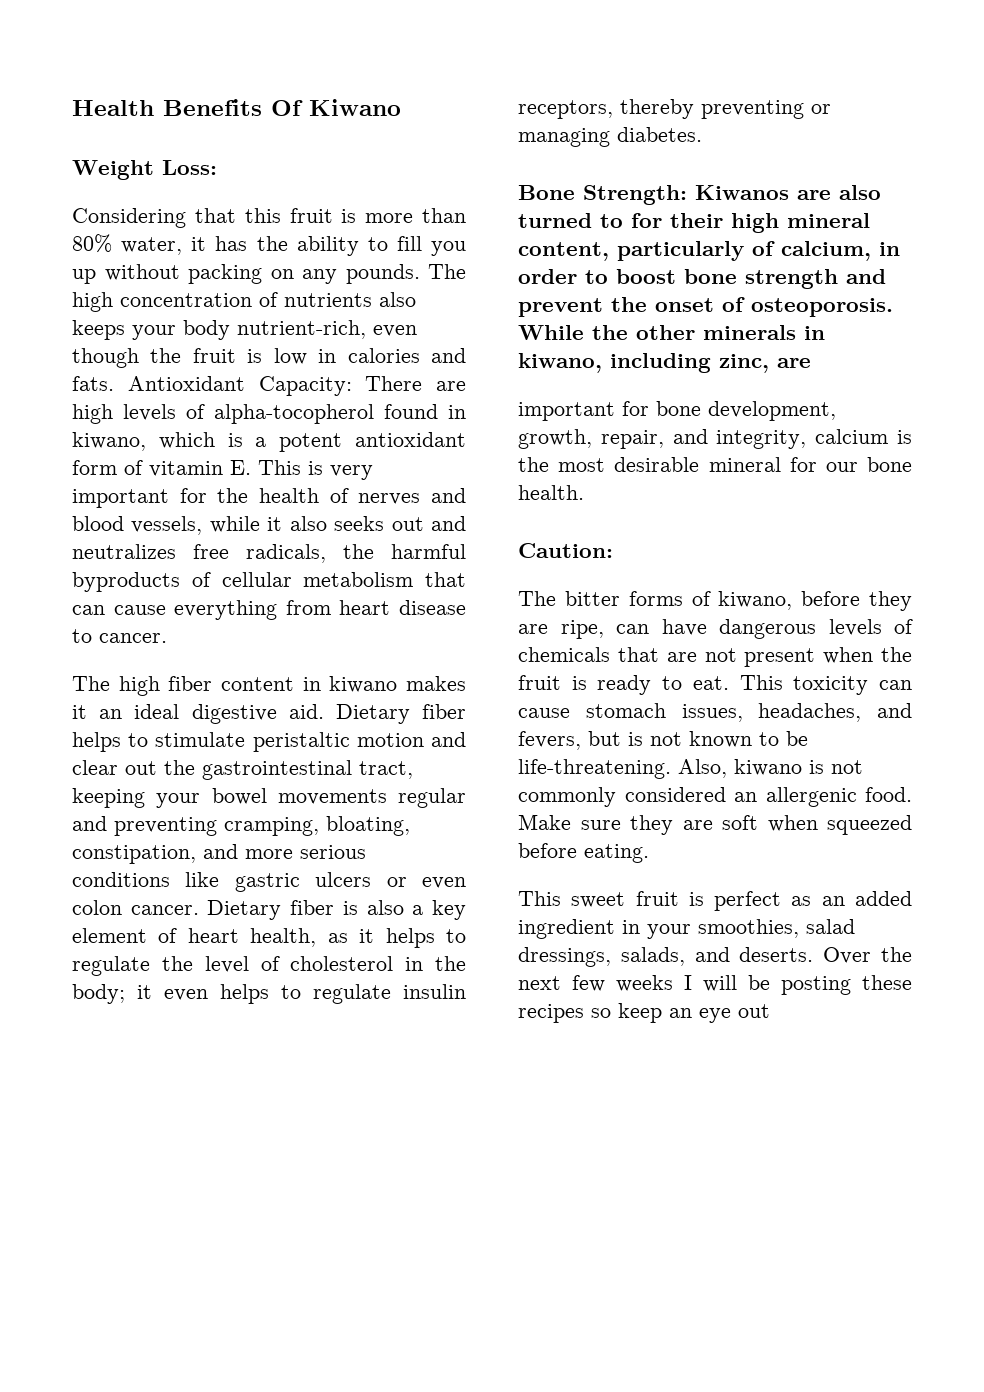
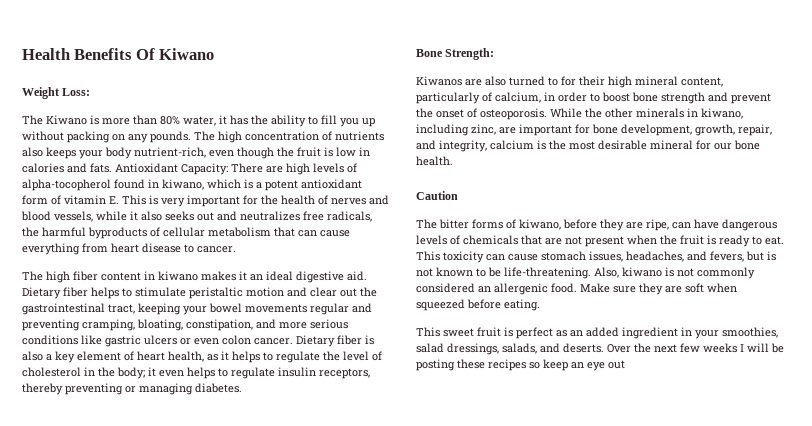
- Considering that this fruit is more than 80% water, it has the ability to fill you up without packing on any pounds.
+ The Kiwano is more than 80% water, it has the ability to fill you up without packing on any pounds.
- Bone Strength: Kiwanos are also turned to for their high mineral content, particularly of calcium, in order to boost bone strength and prevent the onset of osteoporosis.
+ Bone Strength:
+ Kiwanos are also turned to for their high mineral content, particularly of calcium, in order to boost bone strength and prevent the onset of osteoporosis.
- While the other minerals in kiwano, including zinc, are
- important for bone development, growth, repair, and integrity, calcium is the most desirable mineral for our bone health.
+ While the other minerals in kiwano, including zinc, are important for bone development, growth, repair, and integrity, calcium is the most desirable mineral for our bone health.
- Caution:
+ Caution

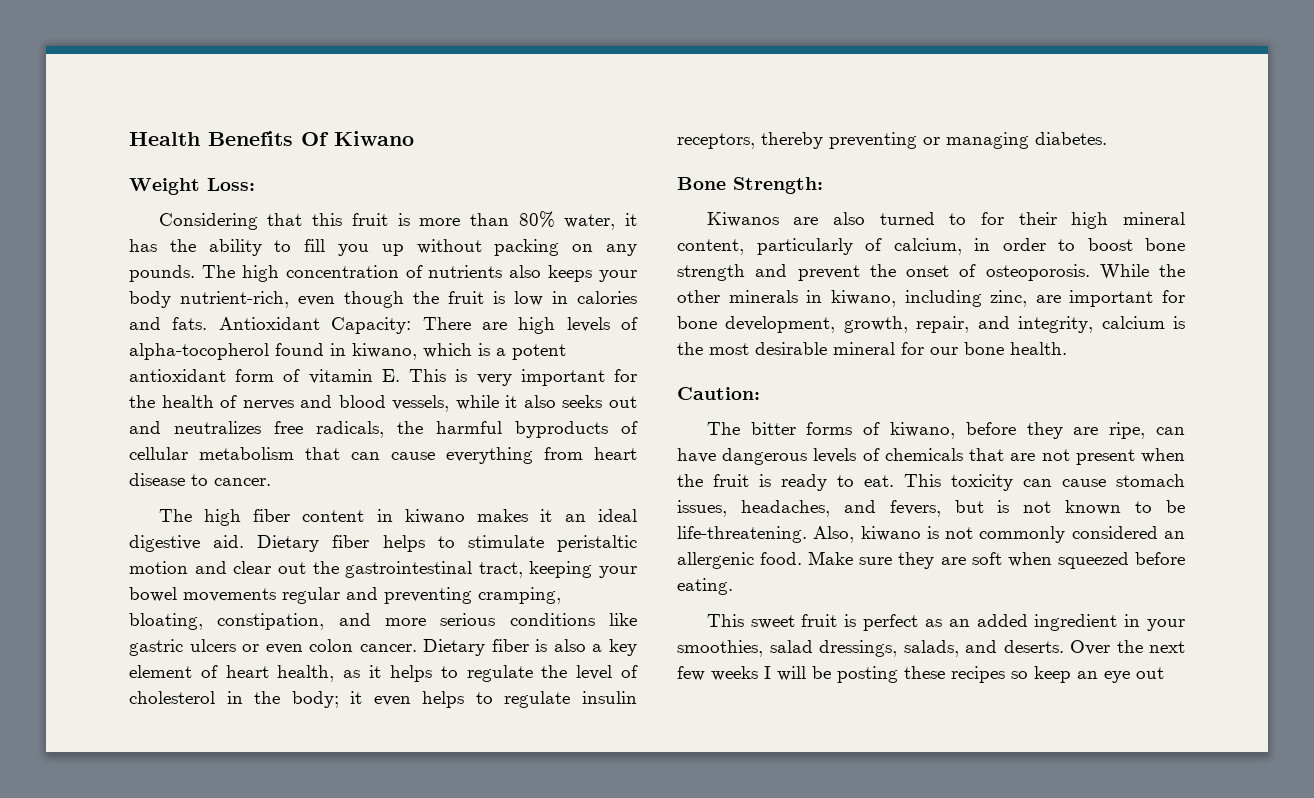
- The Kiwano is more than 80% water, it has the ability to fill you up without packing on any pounds.
+ Considering that this fruit is more than 80% water, it has the ability to fill you up without packing on any pounds.
- Caution
+ Caution:

